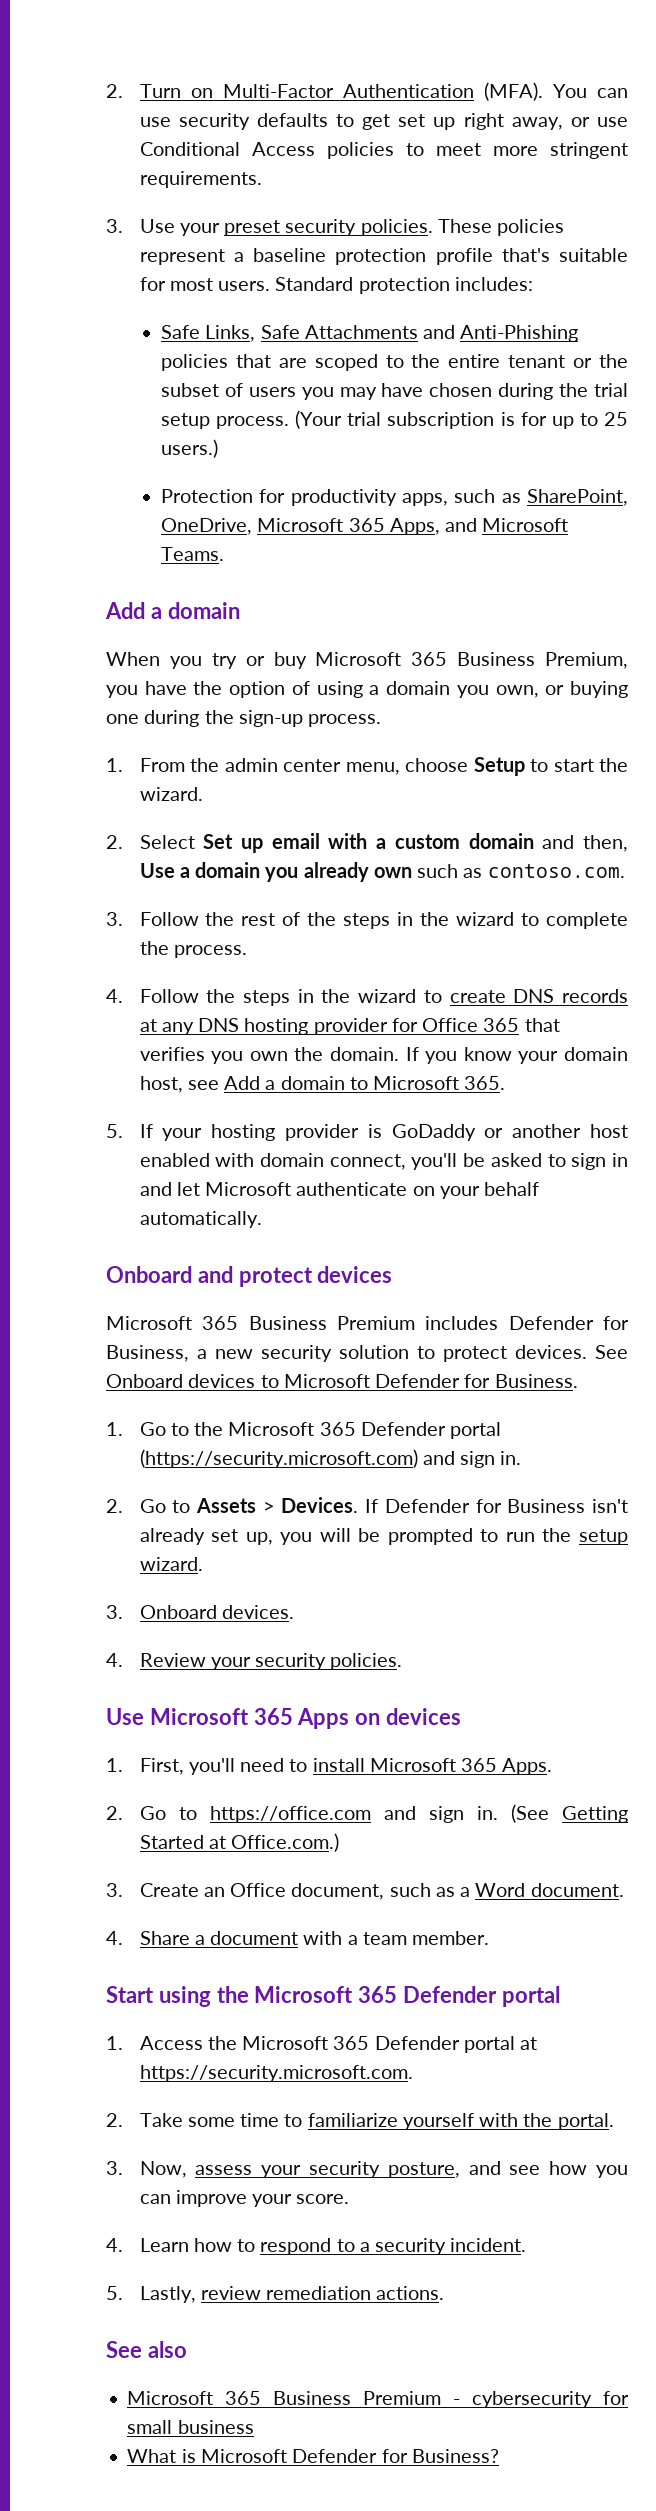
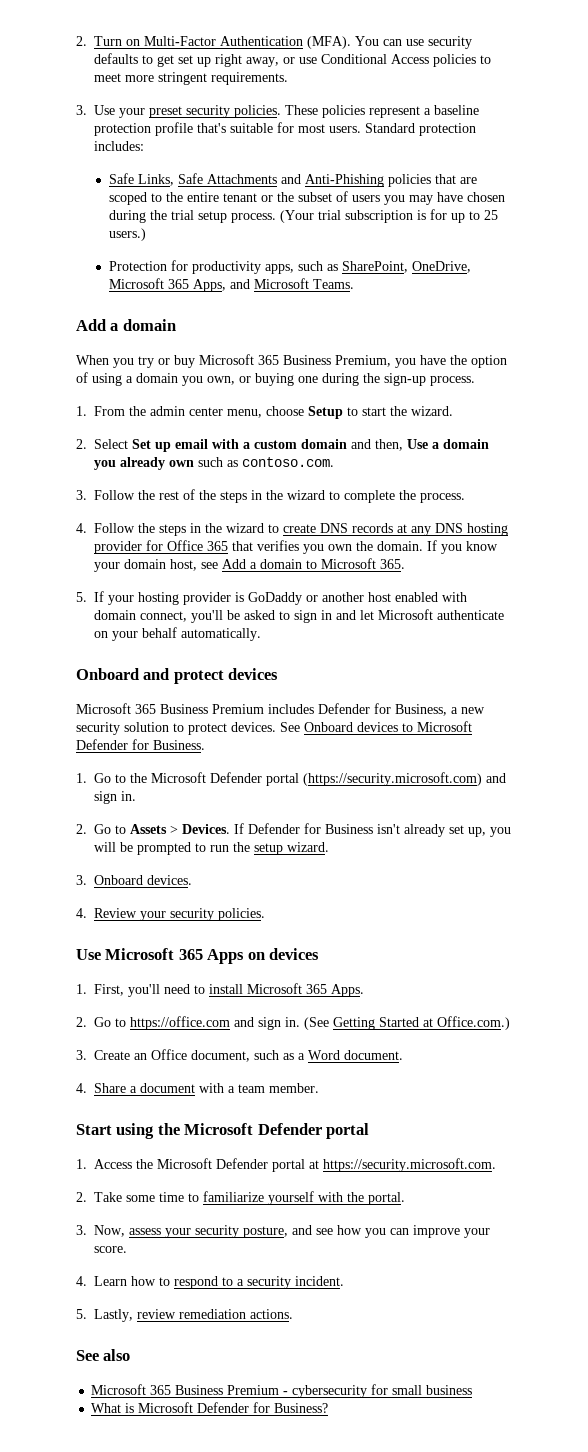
- 1. Go to the Microsoft 365 Defender portal (https://security.microsoft.com) and sign in.
+ 1. Go to the Microsoft Defender portal (https://security.microsoft.com) and sign in.
- Start using the Microsoft 365 Defender portal
+ Start using the Microsoft Defender portal
- 1. Access the Microsoft 365 Defender portal at https://security.microsoft.com.
+ 1. Access the Microsoft Defender portal at https://security.microsoft.com.

